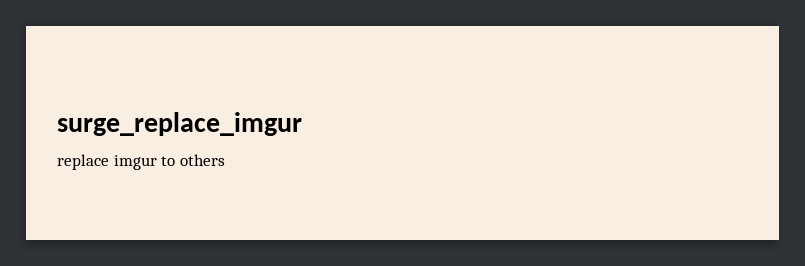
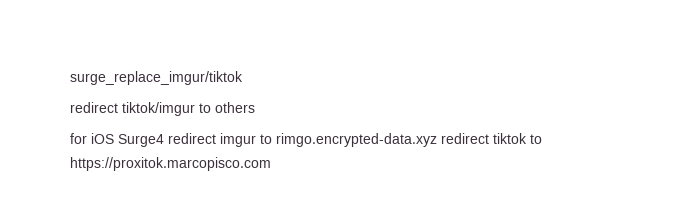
- surge_replace_imgur
- replace imgur to others
+ surge_replace_imgur/tiktok
+ redirect tiktok/imgur to others
+ for iOS Surge4 redirect imgur to rimgo.encrypted-data.xyz redirect tiktok to https://proxitok.marcopisco.com

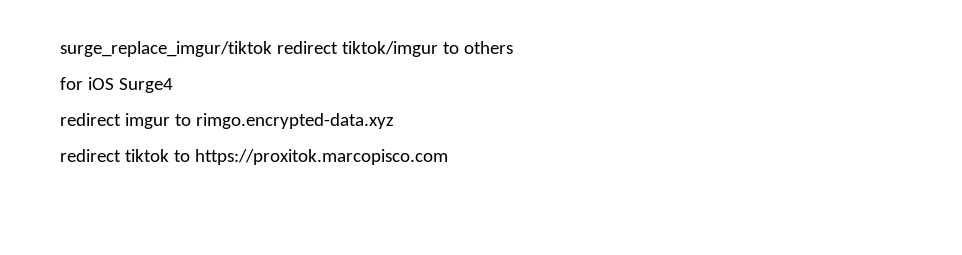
- surge_replace_imgur/tiktok
- redirect tiktok/imgur to others
+ surge_replace_imgur/tiktok redirect tiktok/imgur to others
- for iOS Surge4 redirect imgur to rimgo.encrypted-data.xyz redirect tiktok to https://proxitok.marcopisco.com
+ for iOS Surge4
+ redirect imgur to rimgo.encrypted-data.xyz
+ redirect tiktok to https://proxitok.marcopisco.com

